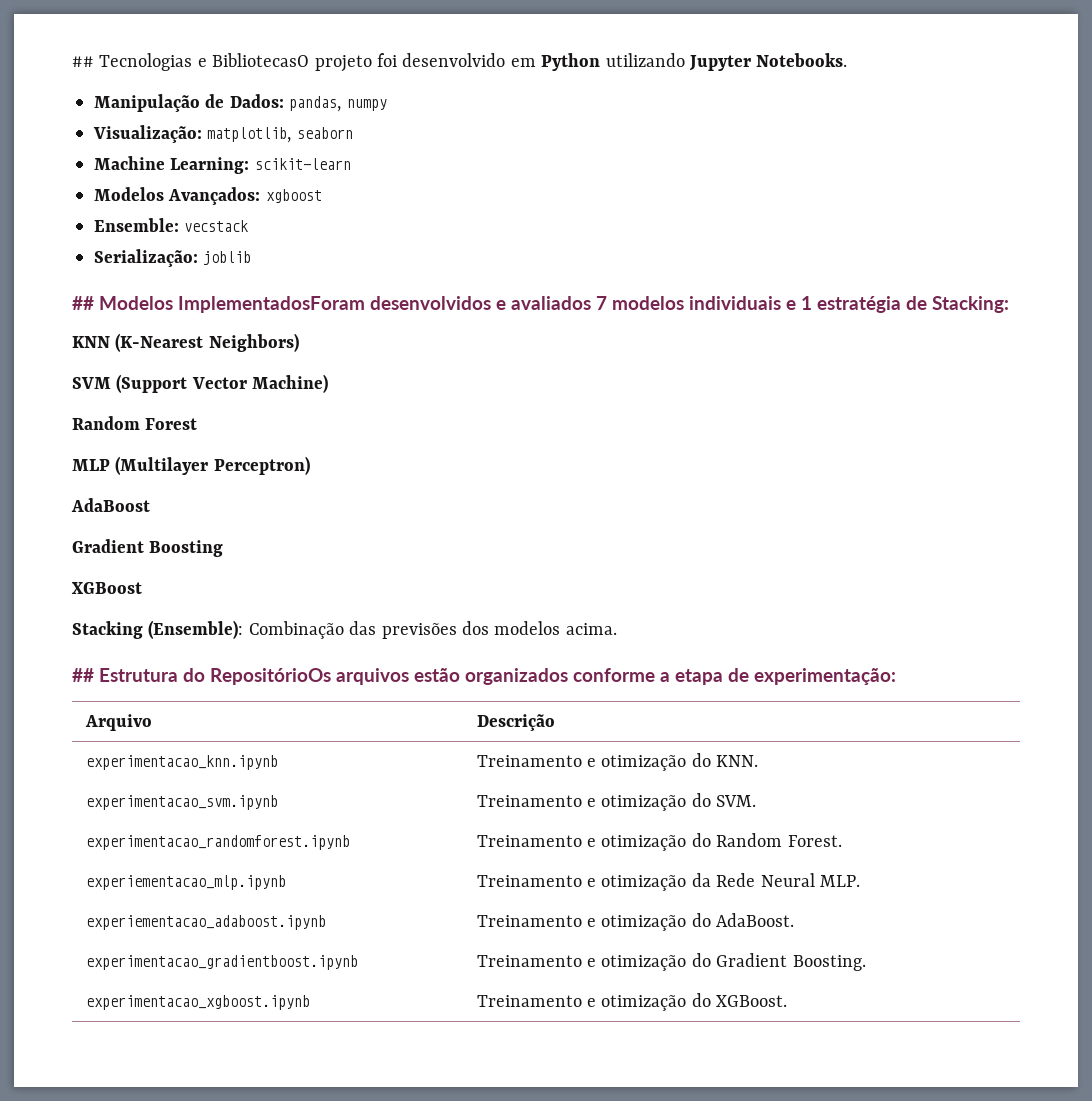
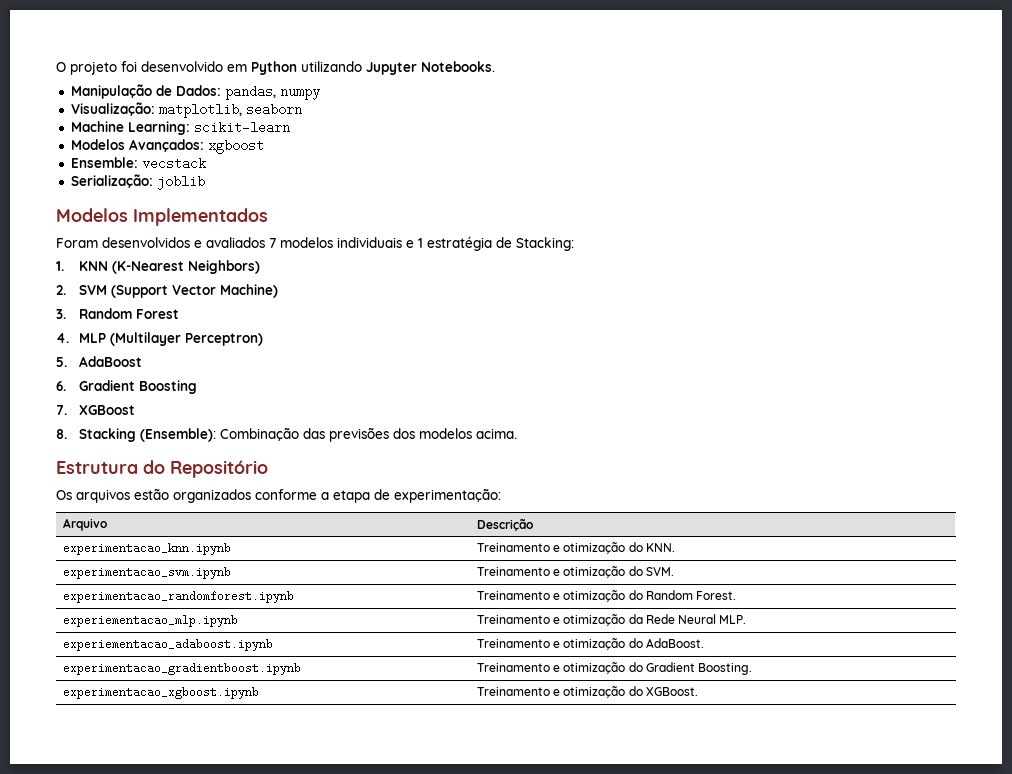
- ## Tecnologias e BibliotecasO projeto foi desenvolvido em Python utilizando Jupyter Notebooks.
+ O projeto foi desenvolvido em Python utilizando Jupyter Notebooks.
- ## Modelos ImplementadosForam desenvolvidos e avaliados 7 modelos individuais e 1 estratégia de Stacking:
+ Modelos Implementados
+ Foram desenvolvidos e avaliados 7 modelos individuais e 1 estratégia de Stacking:
- KNN (K-Nearest Neighbors)
+ 1. KNN (K-Nearest Neighbors)
- SVM (Support Vector Machine)
+ 2. SVM (Support Vector Machine)
- Random Forest
+ 3. Random Forest
- MLP (Multilayer Perceptron)
+ 4. MLP (Multilayer Perceptron)
- AdaBoost
+ 5. AdaBoost
- Gradient Boosting
+ 6. Gradient Boosting
- XGBoost
+ 7. XGBoost
- Stacking (Ensemble): Combinação das previsões dos modelos acima.
+ 8. Stacking (Ensemble): Combinação das previsões dos modelos acima.
- ## Estrutura do RepositórioOs arquivos estão organizados conforme a etapa de experimentação:
+ Estrutura do Repositório
+ Os arquivos estão organizados conforme a etapa de experimentação:

